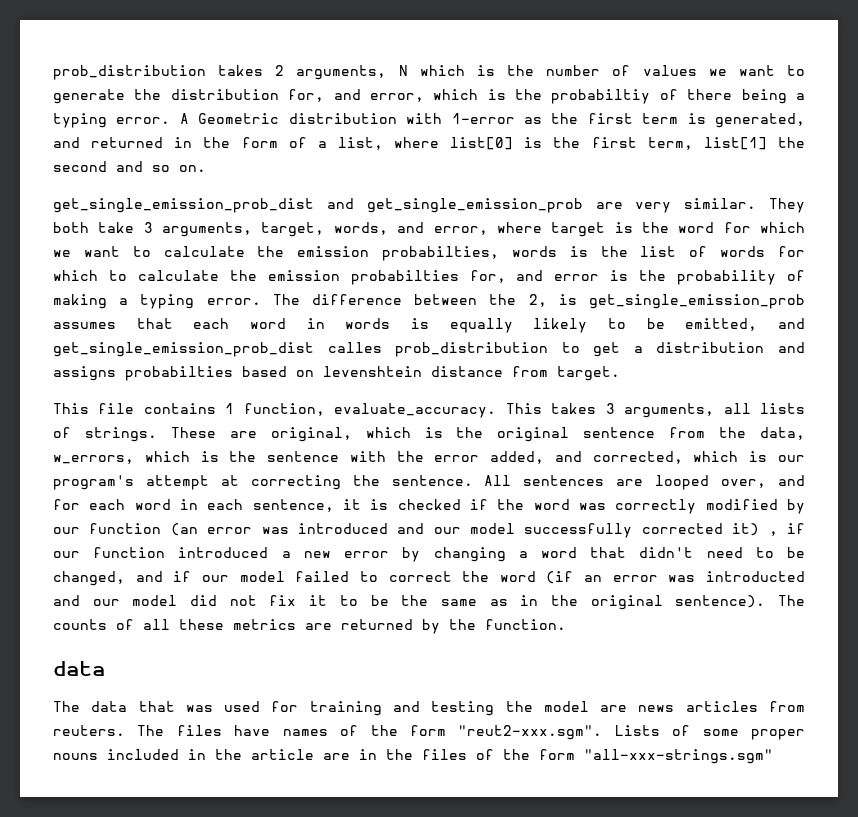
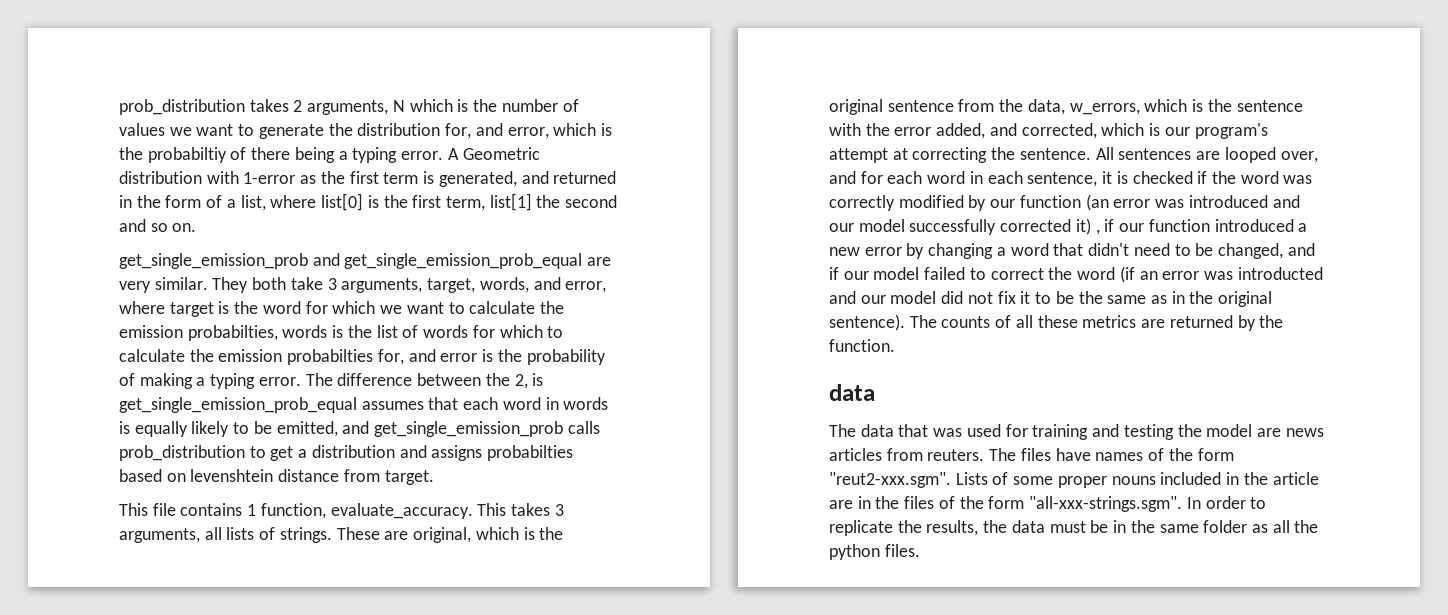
- get_single_emission_prob_dist and get_single_emission_prob are very similar.
+ get_single_emission_prob and get_single_emission_prob_equal are very similar.
- The difference between the 2, is get_single_emission_prob assumes that each word in words is equally likely to be emitted, and get_single_emission_prob_dist calles prob_distribution to get a distribution and assigns probabilties based on levenshtein distance from target.
+ The difference between the 2, is get_single_emission_prob_equal assumes that each word in words is equally likely to be emitted, and get_single_emission_prob calls prob_distribution to get a distribution and assigns probabilties based on levenshtein distance from target.
- The files have names of the form "reut2-xxx.sgm". Lists of some proper nouns included in the article are in the files of the form "all-xxx-strings.sgm"
+ The files have names of the form "reut2-xxx.sgm". Lists of some proper nouns included in the article are in the files of the form "all-xxx-strings.sgm". In order to replicate the results, the data must be in the same folder as all the python files.

